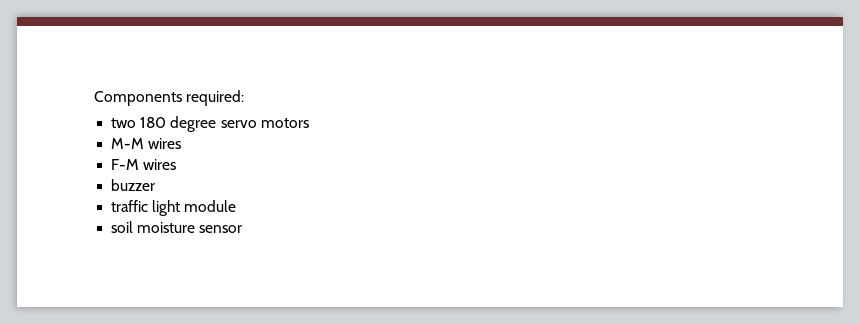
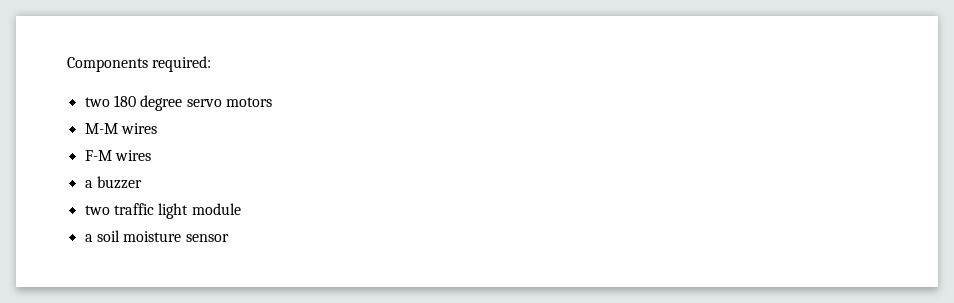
- buzzer
+ a buzzer
- traffic light module
+ two traffic light module
- soil moisture sensor
+ a soil moisture sensor

